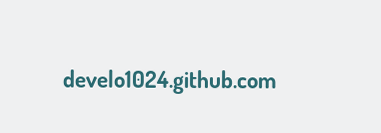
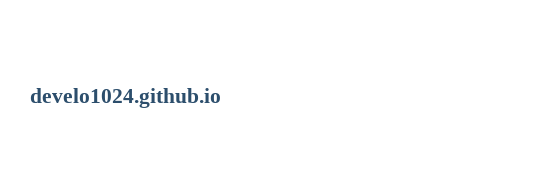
- develo1024.github.com
+ develo1024.github.io

